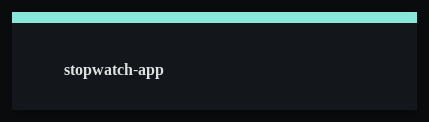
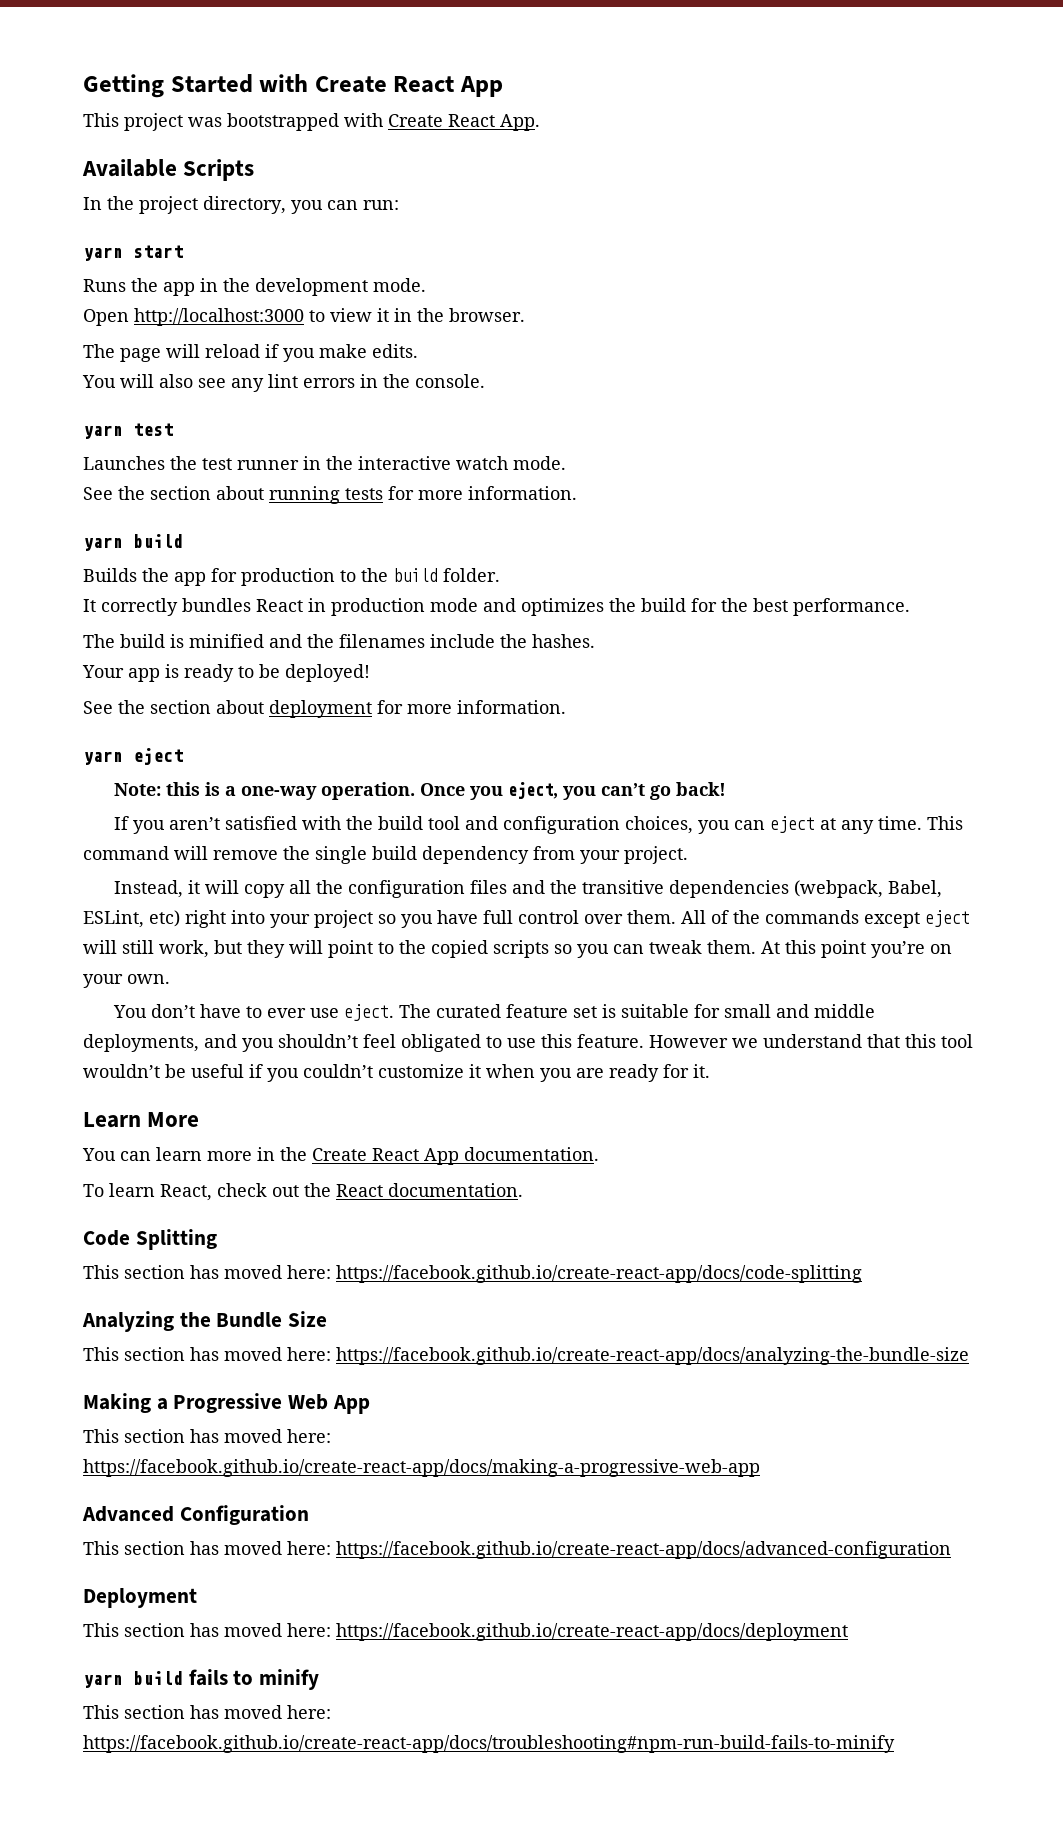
- stopwatch-app
+ Getting Started with Create React App
+ This project was bootstrapped with Create React App.
+ Available Scripts
+ In the project directory, you can run:
+ yarn start
+ Runs the app in the development mode.
+ Open http://localhost:3000 to view it in the browser.
+ The page will reload if you make edits.
+ You will also see any lint errors in the console.
+ yarn test
+ Launches the test runner in the interactive watch mode.
+ See the section about running tests for more information.
+ yarn build
+ Builds the app for production to the build folder.
+ It correctly bundles React in production mode and optimizes the build for the best performance.
+ The build is minified and the filenames include the hashes.
+ Your app is ready to be deployed!
+ See the section about deployment for more information.
+ yarn eject
+ Note: this is a one-way operation. Once you eject, you can’t go back!
+ If you aren’t satisfied with the build tool and configuration choices, you can eject at any time. This command will remove the single build dependency from your project.
+ Instead, it will copy all the configuration files and the transitive dependencies (webpack, Babel, ESLint, etc) right into your project so you have full control over them. All of the commands except eject will still work, but they will point to the copied scripts so you can tweak them. At this point you’re on your own.
+ You don’t have to ever use eject. The curated feature set is suitable for small and middle deployments, and you shouldn’t feel obligated to use this feature. However we understand that this tool wouldn’t be useful if you couldn’t customize it when you are ready for it.
+ Learn More
+ You can learn more in the Create React App documentation.
+ To learn React, check out the React documentation.
+ Code Splitting
+ This section has moved here: https://facebook.github.io/create-react-app/docs/code-splitting
+ Analyzing the Bundle Size
+ This section has moved here: https://facebook.github.io/create-react-app/docs/analyzing-the-bundle-size
+ Making a Progressive Web App
+ This section has moved here: https://facebook.github.io/create-react-app/docs/making-a-progressive-web-app
+ Advanced Configuration
+ This section has moved here: https://facebook.github.io/create-react-app/docs/advanced-configuration
+ Deployment
+ This section has moved here: https://facebook.github.io/create-react-app/docs/deployment
+ yarn build fails to minify
+ This section has moved here: https://facebook.github.io/create-react-app/docs/troubleshooting#npm-run-build-fails-to-minify

